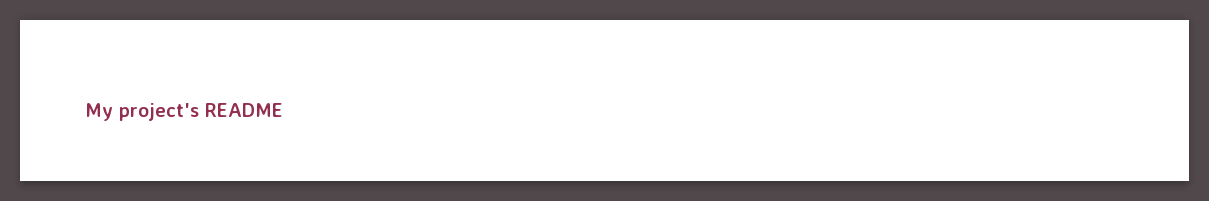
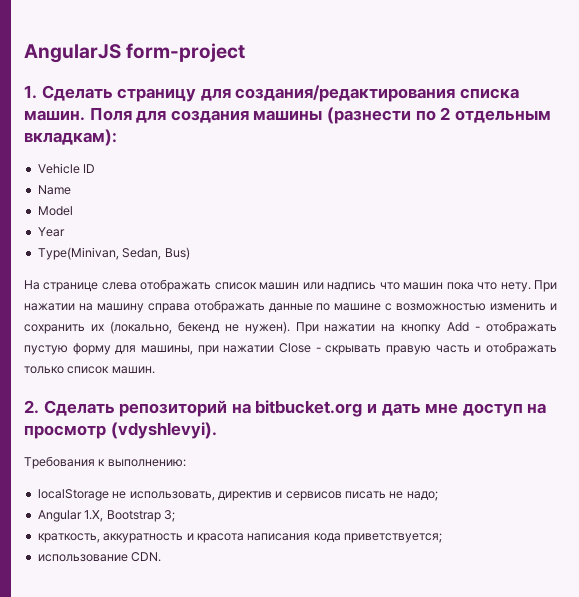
- My project's README
+ AngularJS form-project
+ 1. Сделать страницу для создания/редактирования списка машин. Поля для создания машины (разнести по 2 отдельным вкладкам):
+ Vehicle ID
+ Name
+ Model
+ Year
+ Type(Minivan, Sedan, Bus)
+ На странице слева отображать список машин или надпись что машин пока что нету. При нажатии на машину справа отображать данные по машине с возможностью изменить и сохранить их (локально, бекенд не нужен). При нажатии на кнопку Add - отображать пустую форму для машины, при нажатии Close - скрывать правую часть и отображать только список машин.
+ 2. Сделать репозиторий на bitbucket.org и дать мне доступ на просмотр (vdyshlevyi).
+ Требования к выполнению:
+ localStorage не использовать, директив и сервисов писать не надо;
+ Angular 1.X, Bootstrap 3;
+ краткость, аккуратность и красота написания кода приветствуется;
+ использование CDN.

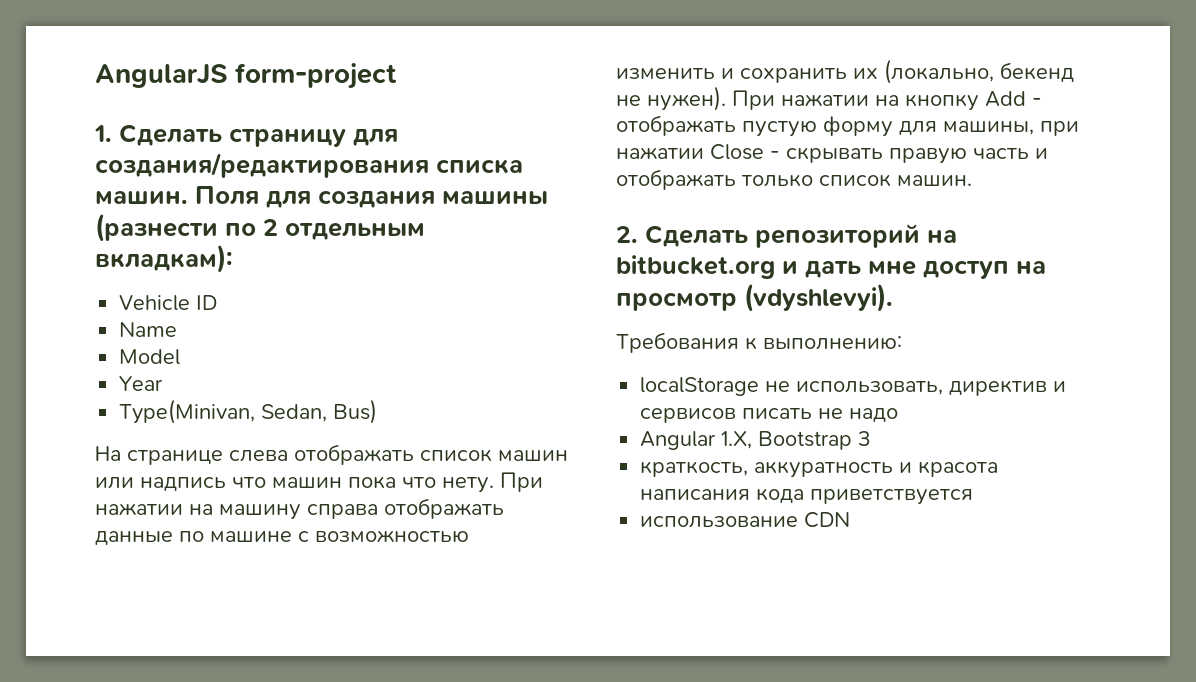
- localStorage не использовать, директив и сервисов писать не надо;
+ localStorage не использовать, директив и сервисов писать не надо
- Angular 1.X, Bootstrap 3;
+ Angular 1.X, Bootstrap 3
- краткость, аккуратность и красота написания кода приветствуется;
+ краткость, аккуратность и красота написания кода приветствуется
- использование CDN.
+ использование CDN

